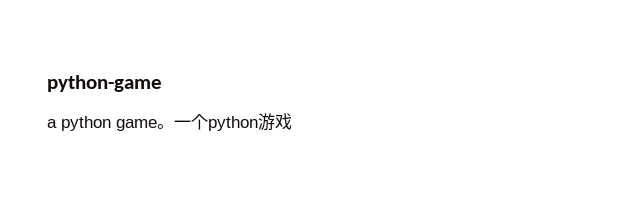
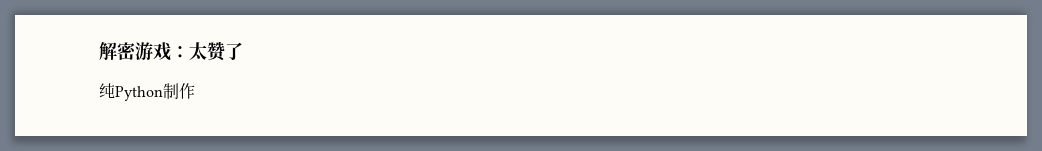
- python-game
- a python game。一个python游戏
+ 解密游戏：太赞了
+ 纯Python制作

